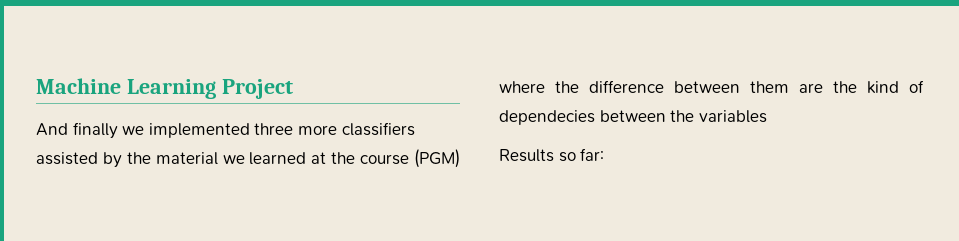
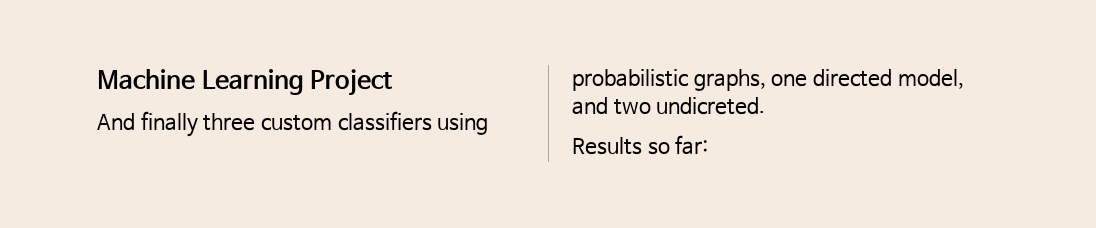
- And finally we implemented three more classifiers assisted by the material we learned at the course (PGM) where the difference between them are the kind of dependecies between the variables
+ And finally three custom classifiers using probabilistic graphs, one directed model, and two undicreted.

